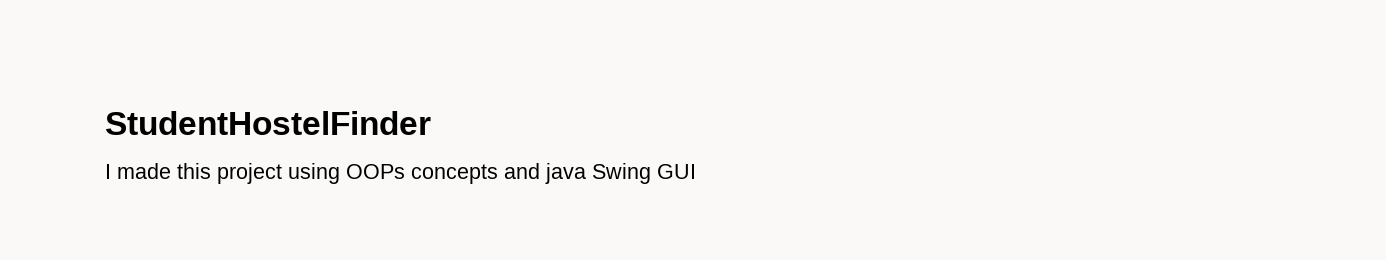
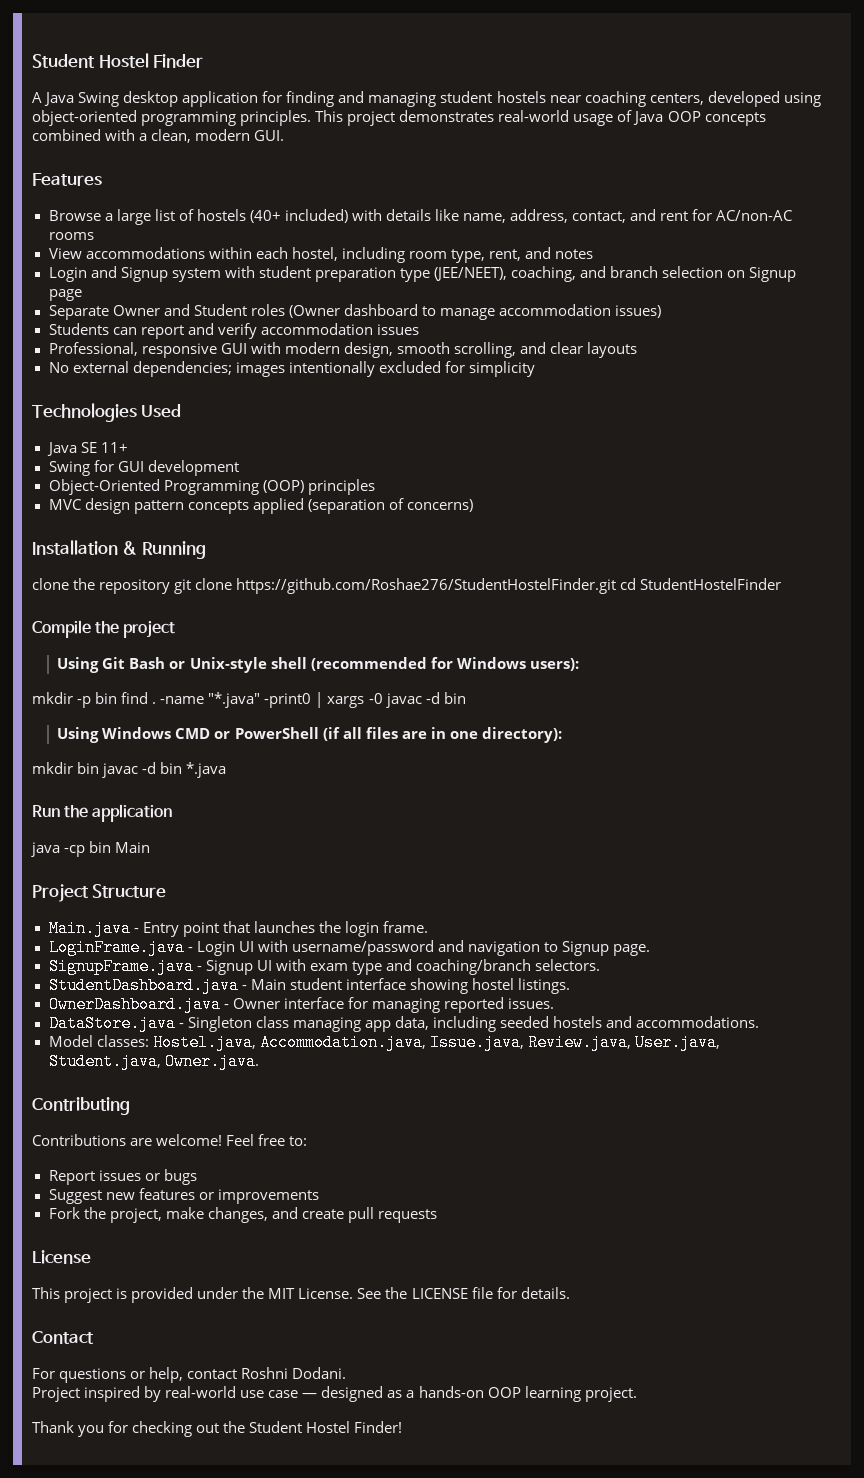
- StudentHostelFinder
- I made this project using OOPs concepts and java Swing GUI
+ Student Hostel Finder
+ A Java Swing desktop application for finding and managing student hostels near coaching centers, developed using object-oriented programming principles. This project demonstrates real-world usage of Java OOP concepts combined with a clean, modern GUI.
+ Features
+ Browse a large list of hostels (40+ included) with details like name, address, contact, and rent for AC/non-AC rooms
+ View accommodations within each hostel, including room type, rent, and notes
+ Login and Signup system with student preparation type (JEE/NEET), coaching, and branch selection on Signup page
+ Separate Owner and Student roles (Owner dashboard to manage accommodation issues)
+ Students can report and verify accommodation issues
+ Professional, responsive GUI with modern design, smooth scrolling, and clear layouts
+ No external dependencies; images intentionally excluded for simplicity
+ Technologies Used
+ Java SE 11+
+ Swing for GUI development
+ Object-Oriented Programming (OOP) principles
+ MVC design pattern concepts applied (separation of concerns)
+ Installation & Running
+ clone the repository git clone https://github.com/Roshae276/StudentHostelFinder.git cd StudentHostelFinder
+ Compile the project
+ Using Git Bash or Unix-style shell (recommended for Windows users):
+ mkdir -p bin find . -name "*.java" -print0 | xargs -0 javac -d bin
+ Using Windows CMD or PowerShell (if all files are in one directory):
+ mkdir bin javac -d bin *.java
+ Run the application
+ java -cp bin Main
+ Project Structure
+ Main.java - Entry point that launches the login frame.
+ LoginFrame.java - Login UI with username/password and navigation to Signup page.
+ SignupFrame.java - Signup UI with exam type and coaching/branch selectors.
+ StudentDashboard.java - Main student interface showing hostel listings.
+ OwnerDashboard.java - Owner interface for managing reported issues.
+ DataStore.java - Singleton class managing app data, including seeded hostels and accommodations.
+ Model classes: Hostel.java, Accommodation.java, Issue.java, Review.java, User.java, Student.java, Owner.java.
+ Contributing
+ Contributions are welcome! Feel free to:
+ Report issues or bugs
+ Suggest new features or improvements
+ Fork the project, make changes, and create pull requests
+ License
+ This project is provided under the MIT License. See the LICENSE file for details.
+ Contact
+ For questions or help, contact Roshni Dodani.
+ Project inspired by real-world use case — designed as a hands-on OOP learning project.
+ Thank you for checking out the Student Hostel Finder!

